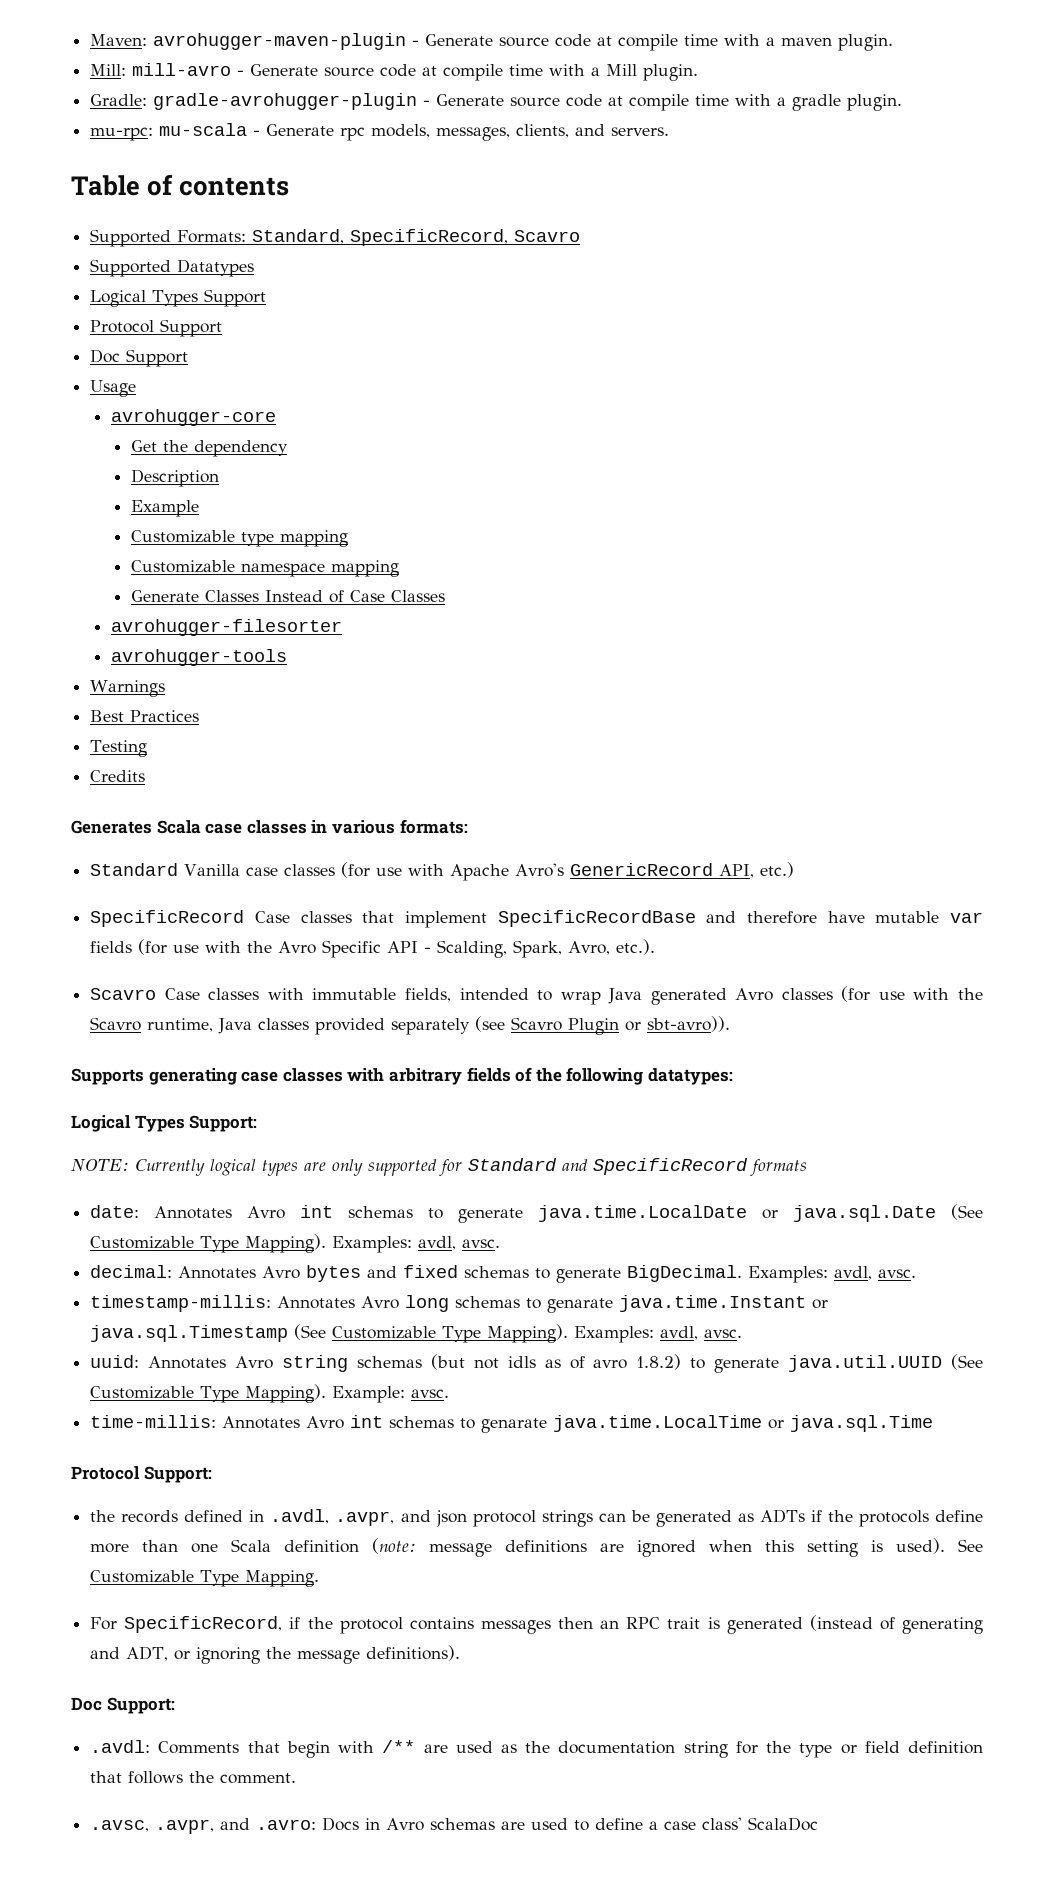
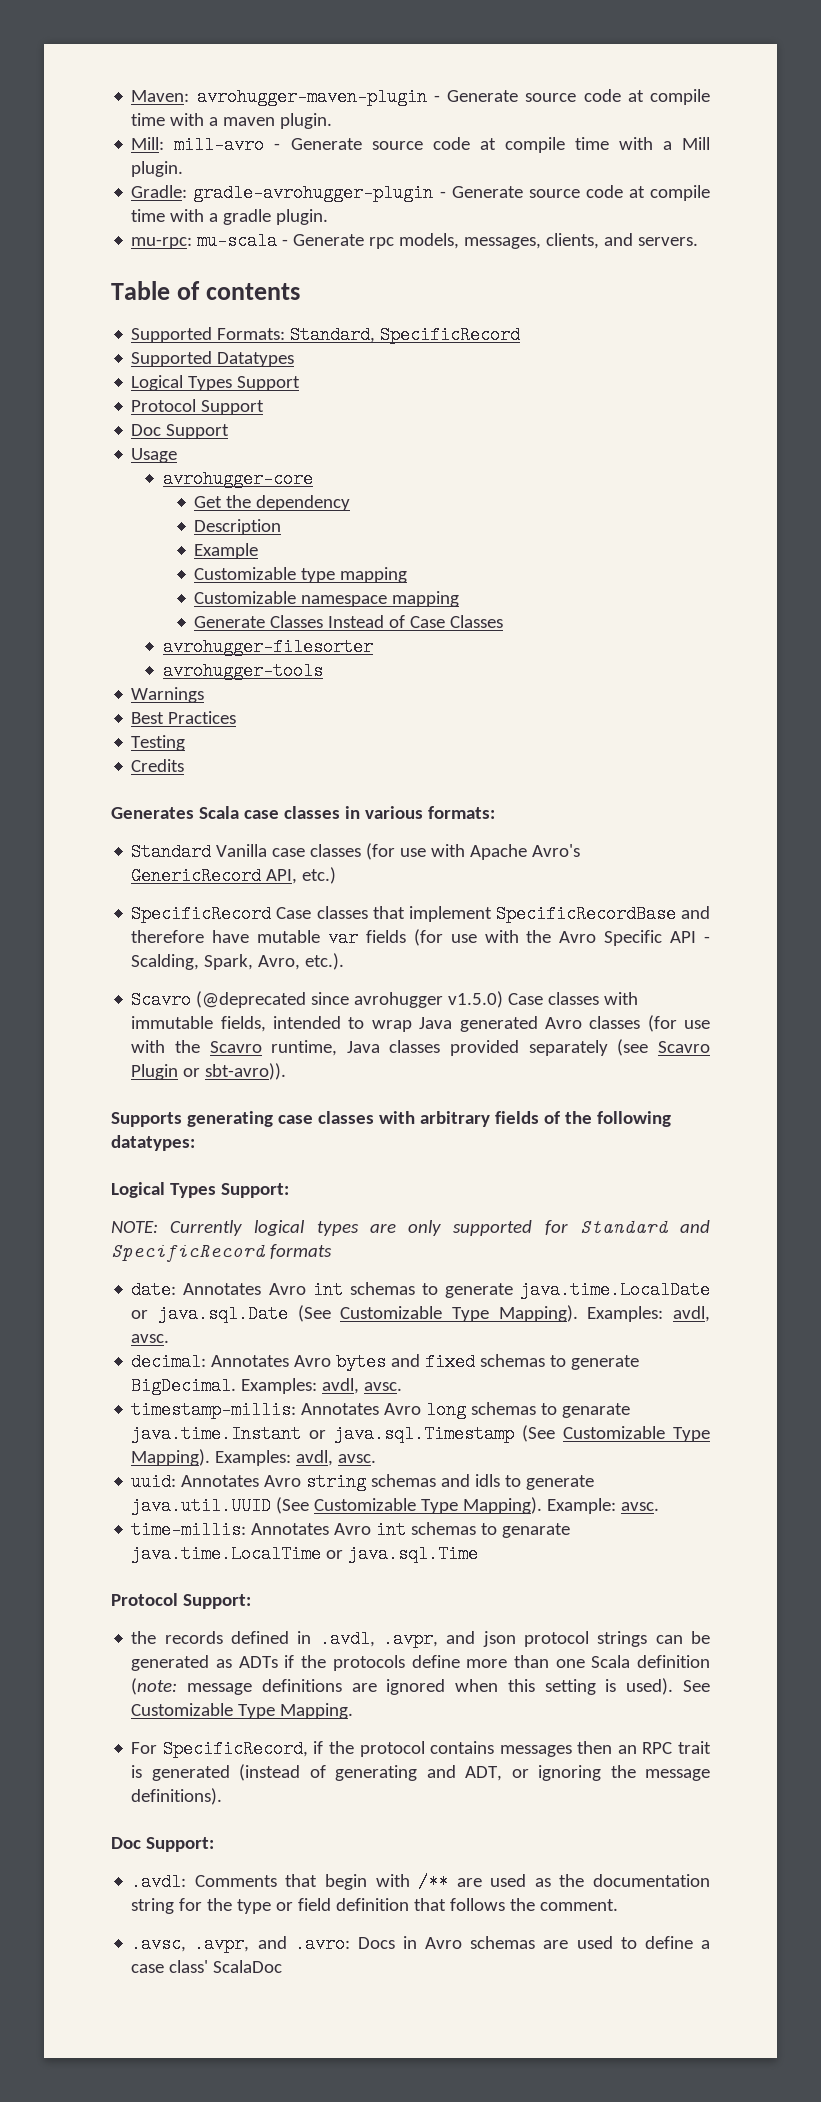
- Supported Formats: Standard, SpecificRecord, Scavro
+ Supported Formats: Standard, SpecificRecord
- Scavro Case classes with immutable fields, intended to wrap Java generated Avro classes (for use with the Scavro runtime, Java classes provided separately (see Scavro Plugin or sbt-avro)).
+ Scavro (@deprecated since avrohugger v1.5.0) Case classes with immutable fields, intended to wrap Java generated Avro classes (for use with the Scavro runtime, Java classes provided separately (see Scavro Plugin or sbt-avro)).
- uuid: Annotates Avro string schemas (but not idls as of avro 1.8.2) to generate java.util.UUID (See Customizable Type Mapping).
+ uuid: Annotates Avro string schemas and idls to generate java.util.UUID (See Customizable Type Mapping).

